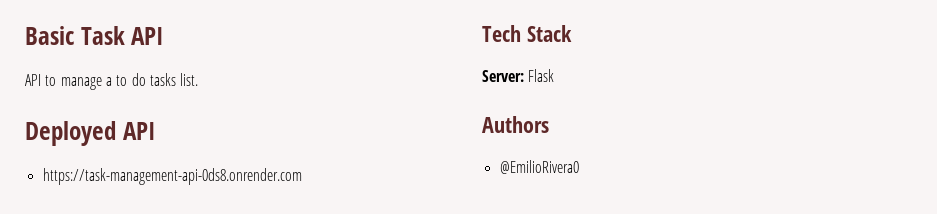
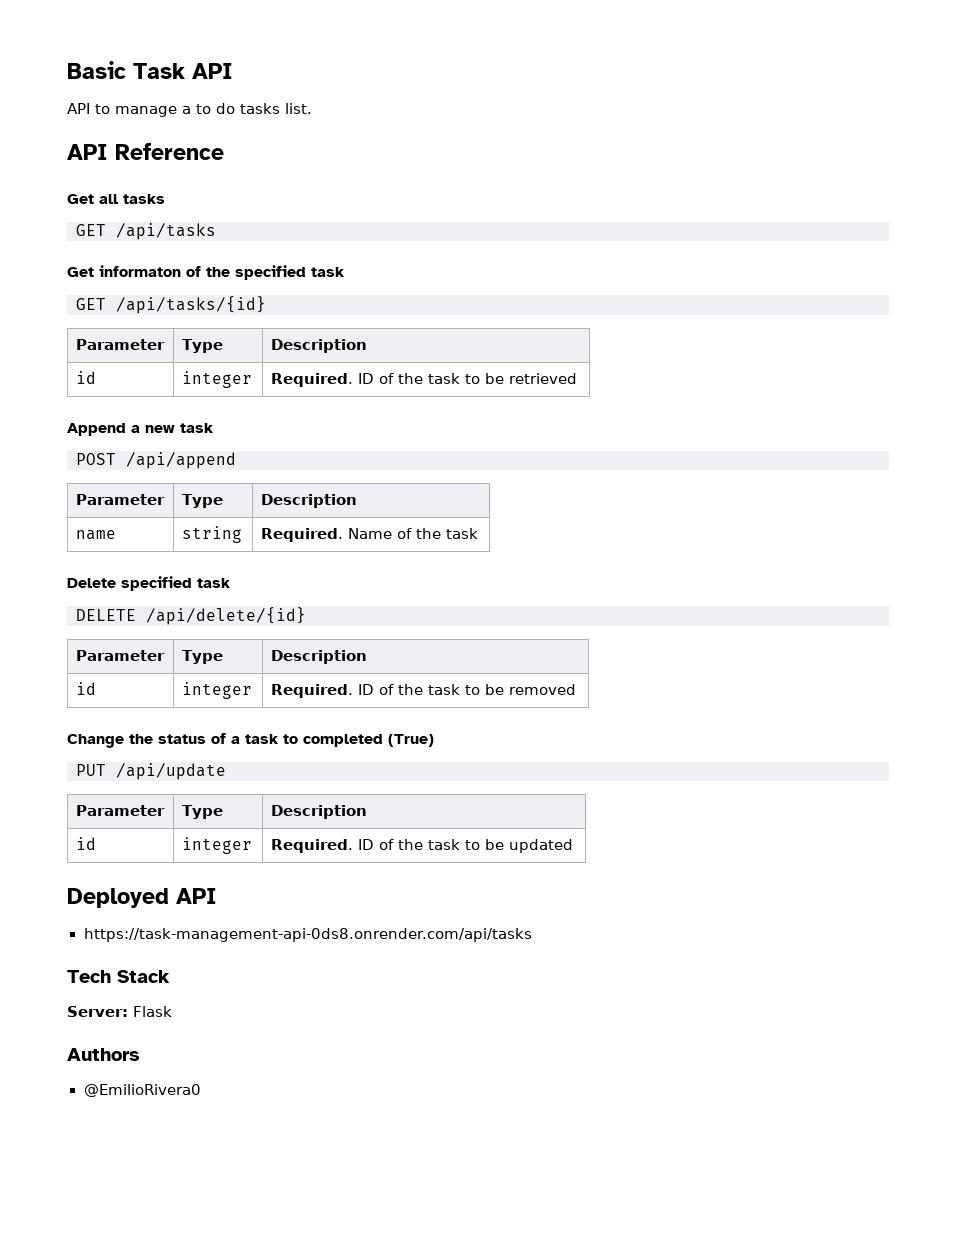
+ API Reference
+ Get all tasks
+ GET /api/tasks
+ Get informaton of the specified task
+ GET /api/tasks/{id}
+ Parameter | Type | Description
+ id | integer | Required. ID of the task to be retrieved
+ Append a new task
+ POST /api/append
+ Parameter | Type | Description
+ name | string | Required. Name of the task
+ Delete specified task
+ DELETE /api/delete/{id}
+ Parameter | Type | Description
+ id | integer | Required. ID of the task to be removed
+ Change the status of a task to completed (True)
+ PUT /api/update
+ Parameter | Type | Description
+ id | integer | Required. ID of the task to be updated
- https://task-management-api-0ds8.onrender.com
+ https://task-management-api-0ds8.onrender.com/api/tasks

